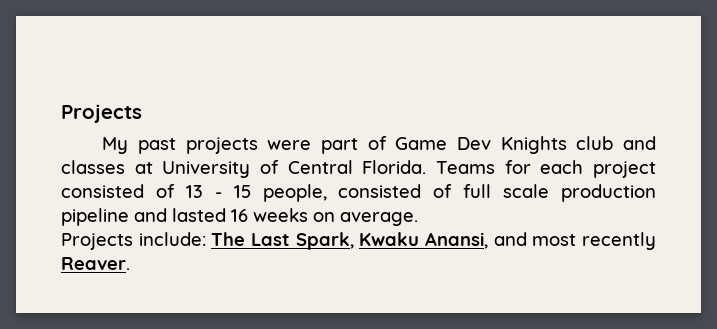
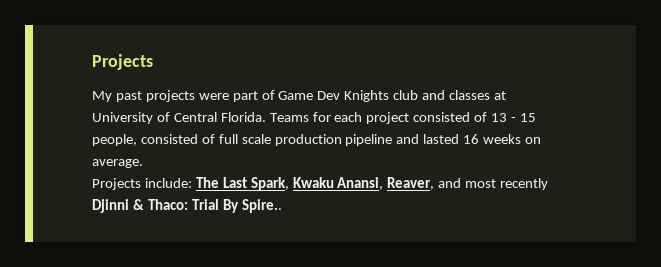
- Projects include: The Last Spark, Kwaku Anansi, and most recently Reaver.
+ Projects include: The Last Spark, Kwaku Anansi, Reaver, and most recently Djinni & Thaco: Trial By Spire..

